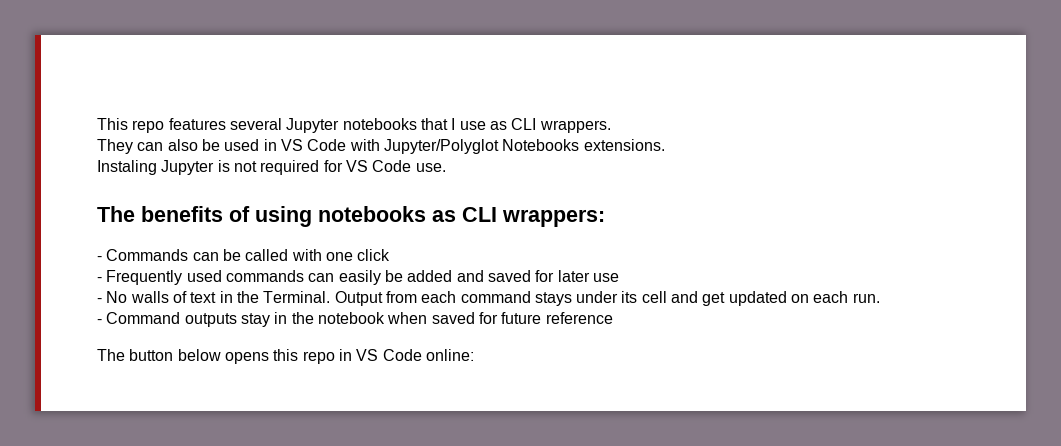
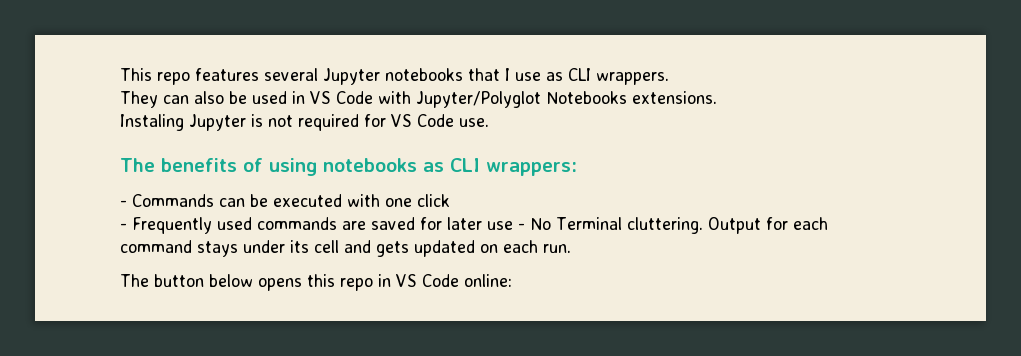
- - Commands can be called with one click
+ - Commands can be executed with one click
- - Frequently used commands can easily be added and saved for later use
- - No walls of text in the Terminal. Output from each command stays under its cell and get updated on each run.
+ - Frequently used commands are saved for later use - No Terminal cluttering. Output for each command stays under its cell and gets updated on each run.
- - Command outputs stay in the notebook when saved for future reference

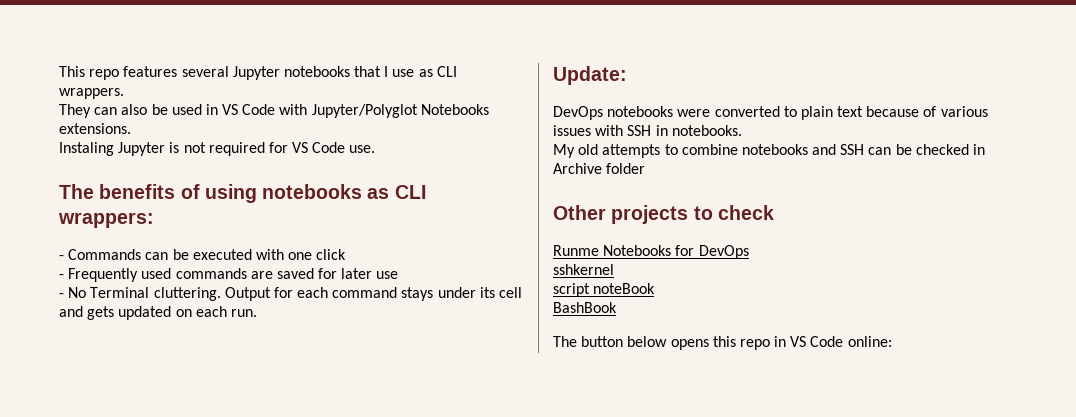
- - Frequently used commands are saved for later use - No Terminal cluttering.
+ - Frequently used commands are saved for later use
+ - No Terminal cluttering.
+ Update:
+ DevOps notebooks were converted to plain text because of various issues with SSH in notebooks.
+ My old attempts to combine notebooks and SSH can be checked in Archive folder
+ Other projects to check
+ Runme Notebooks for DevOps
+ sshkernel
+ script noteBook
+ BashBook

